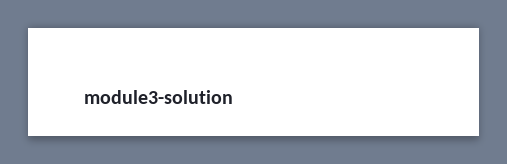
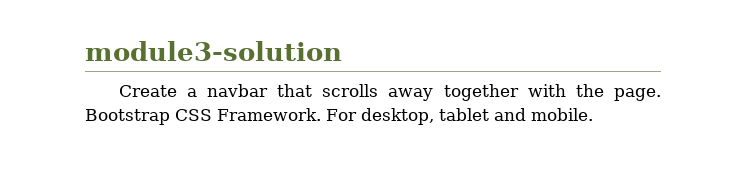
+ Create a navbar that scrolls away together with the page. Bootstrap CSS Framework. For desktop, tablet and mobile.

